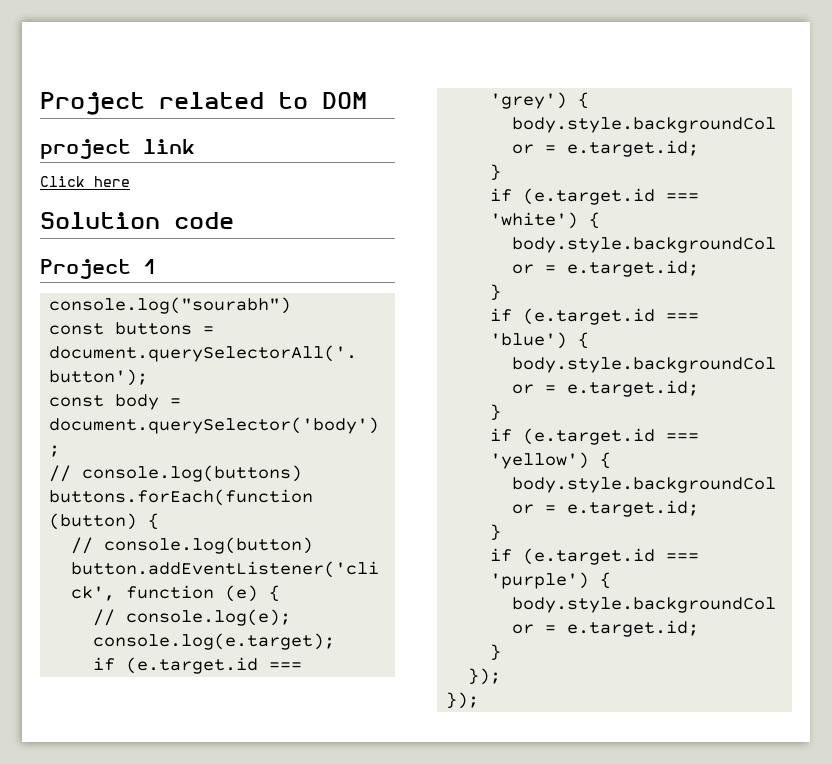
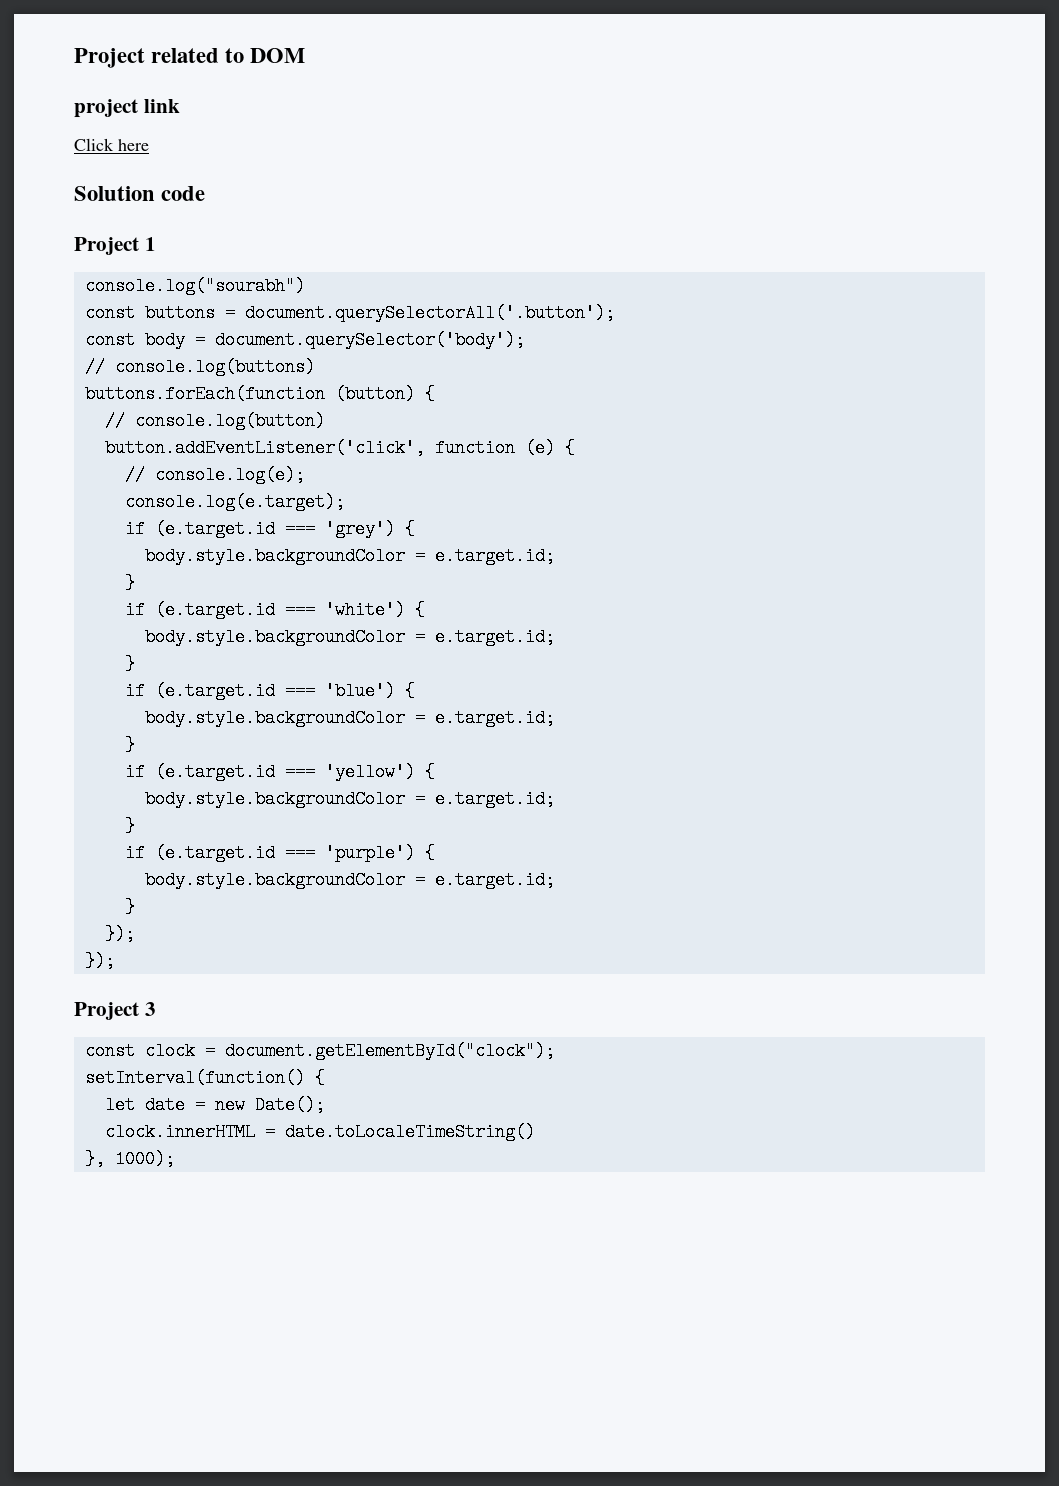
+ Project 3
+ const clock = document.getElementById("clock");
+ setInterval(function() {
+ let date = new Date();
+ clock.innerHTML = date.toLocaleTimeString()
+ }, 1000);

